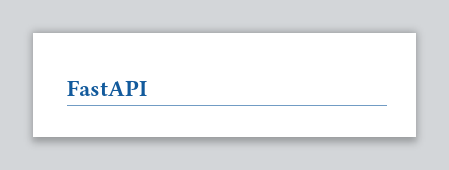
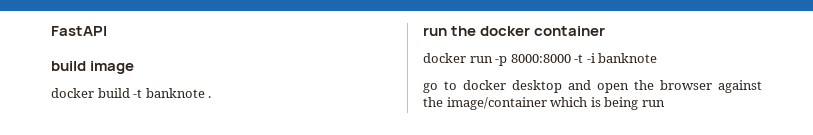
+ build image
+ docker build -t banknote .
+ run the docker container
+ docker run -p 8000:8000 -t -i banknote
+ go to docker desktop and open the browser against the image/container which is being run

